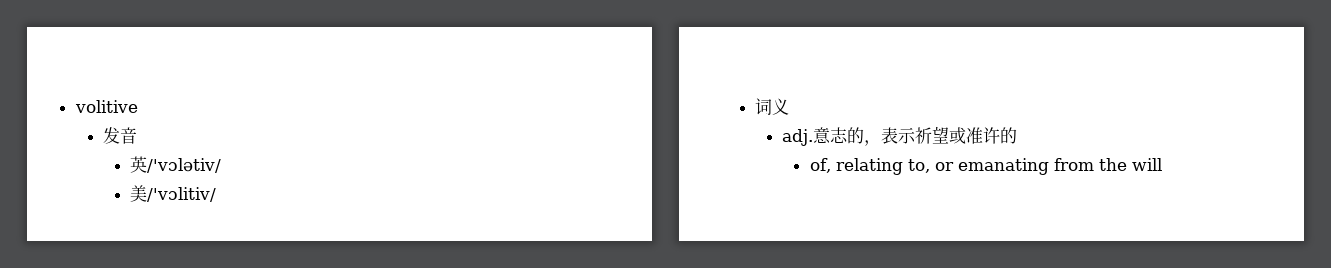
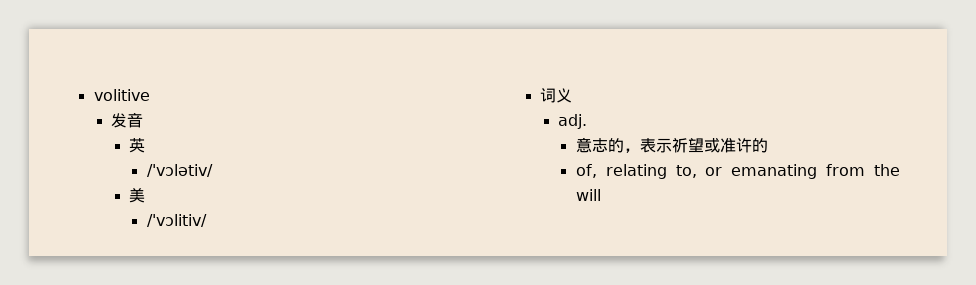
- 英/'vɔlətiv/
+ 英
+ /'vɔlətiv/
- 美/'vɔlitiv/
+ 美
+ /'vɔlitiv/
- adj.意志的，表示祈望或准许的
+ adj.
+ 意志的，表示祈望或准许的

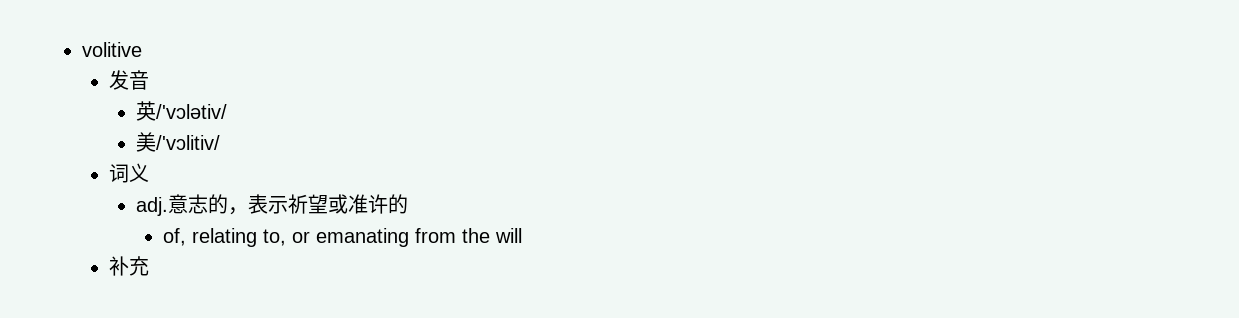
- 英
- /'vɔlətiv/
+ 英/'vɔlətiv/
- 美
- /'vɔlitiv/
+ 美/'vɔlitiv/
- adj.
- 意志的，表示祈望或准许的
+ adj.意志的，表示祈望或准许的
+ 补充

